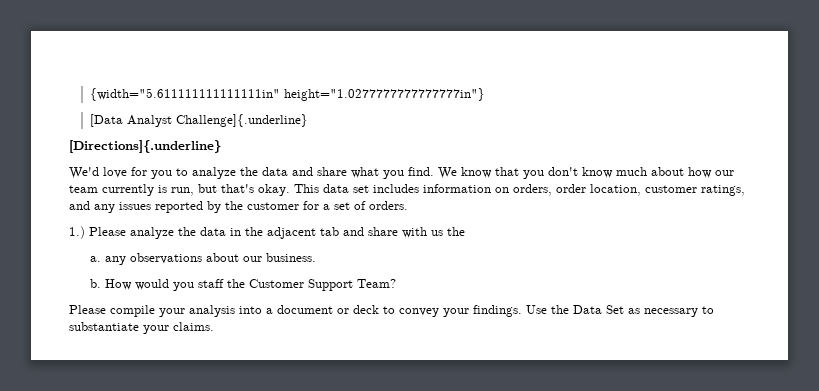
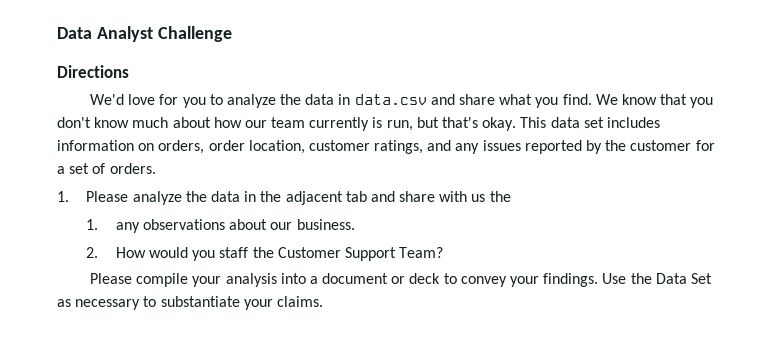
- {width="5.611111111111111in" height="1.0277777777777777in"}
- [Data Analyst Challenge]{.underline}
- [Directions]{.underline}
+ Data Analyst Challenge
+ Directions
- We'd love for you to analyze the data and share what you find.
+ We'd love for you to analyze the data in data.csv and share what you find.
- 1.) Please analyze the data in the adjacent tab and share with us the
+ 1. Please analyze the data in the adjacent tab and share with us the
- a. any observations about our business.
+ 1. any observations about our business.
- b. How would you staff the Customer Support Team?
+ 2. How would you staff the Customer Support Team?

